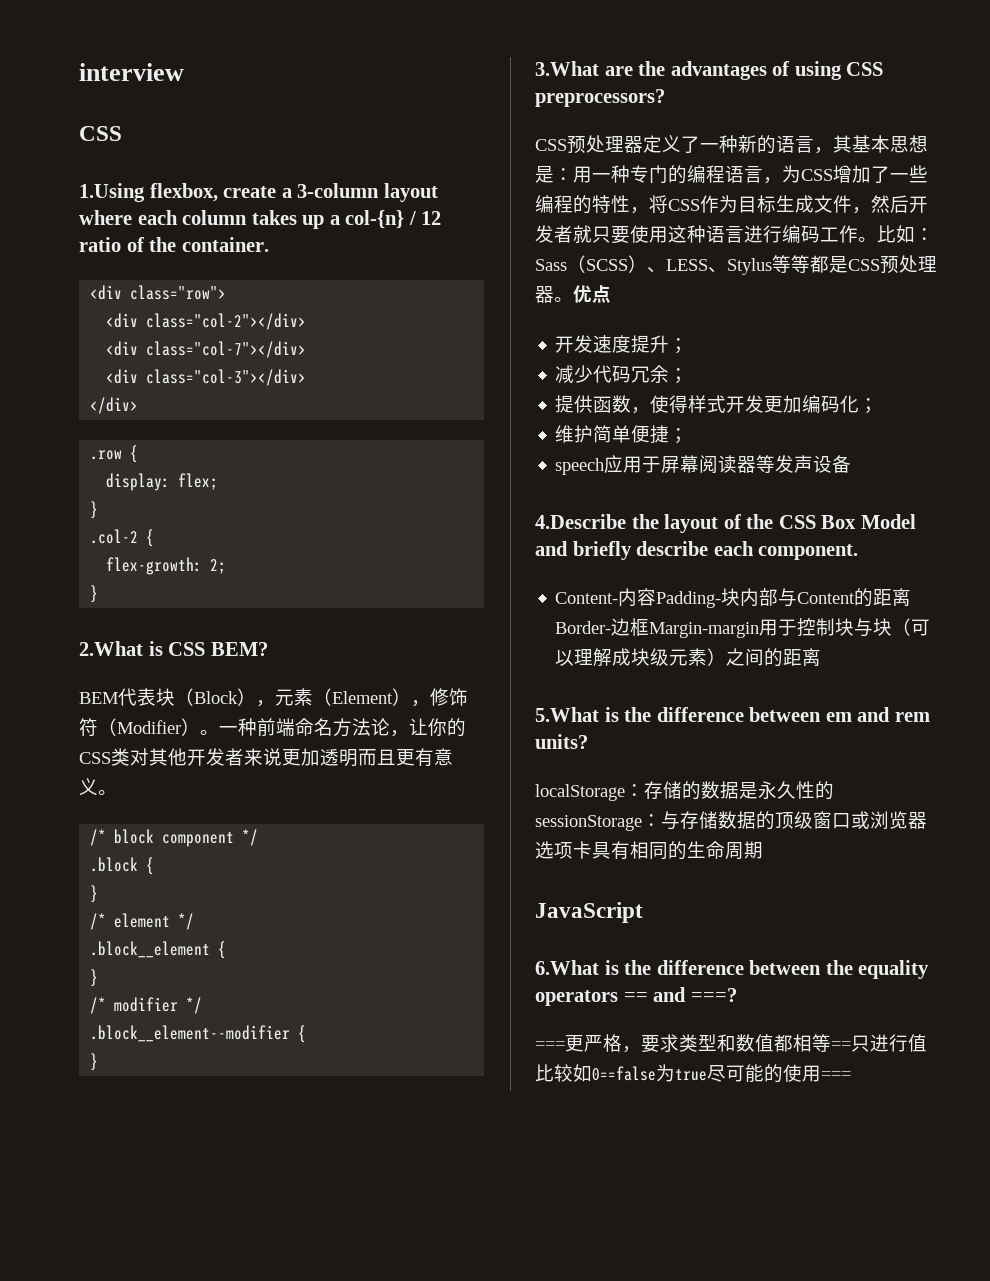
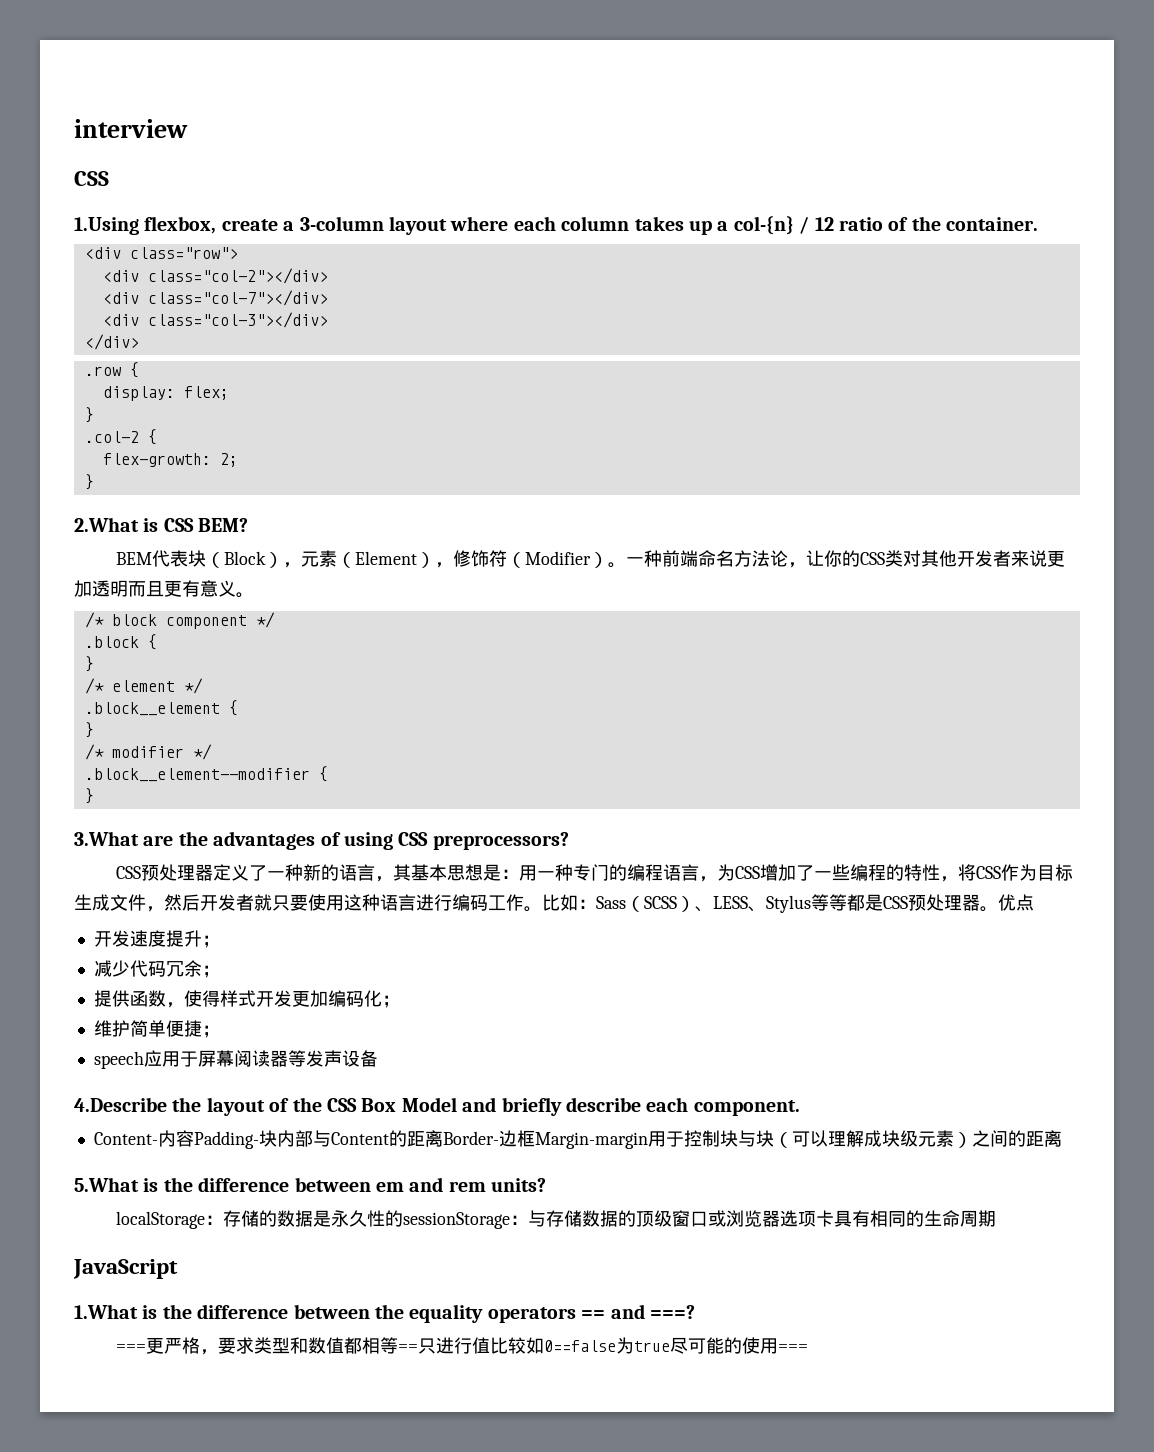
- 6.What is the difference between the equality operators == and ===?
+ 1.What is the difference between the equality operators == and ===?

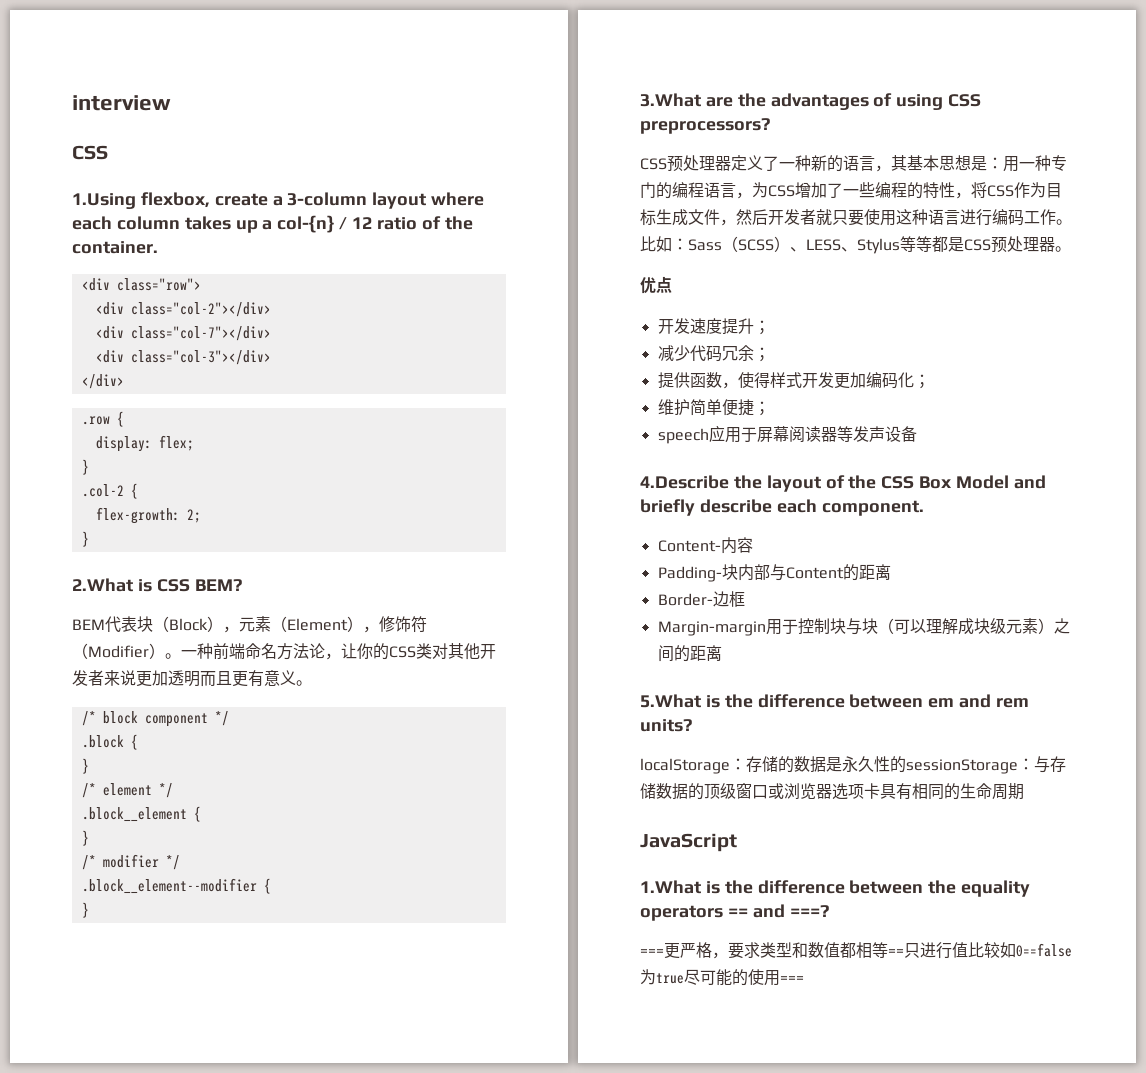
- 比如：Sass（SCSS）、LESS、Stylus等等都是CSS预处理器。优点
+ 比如：Sass（SCSS）、LESS、Stylus等等都是CSS预处理器。
+ 优点
- Content-内容Padding-块内部与Content的距离Border-边框Margin-margin用于控制块与块（可以理解成块级元素）之间的距离
+ Content-内容
+ Padding-块内部与Content的距离
+ Border-边框
+ Margin-margin用于控制块与块（可以理解成块级元素）之间的距离

